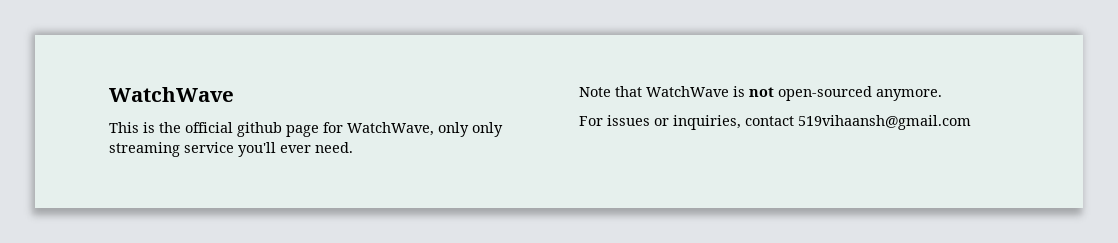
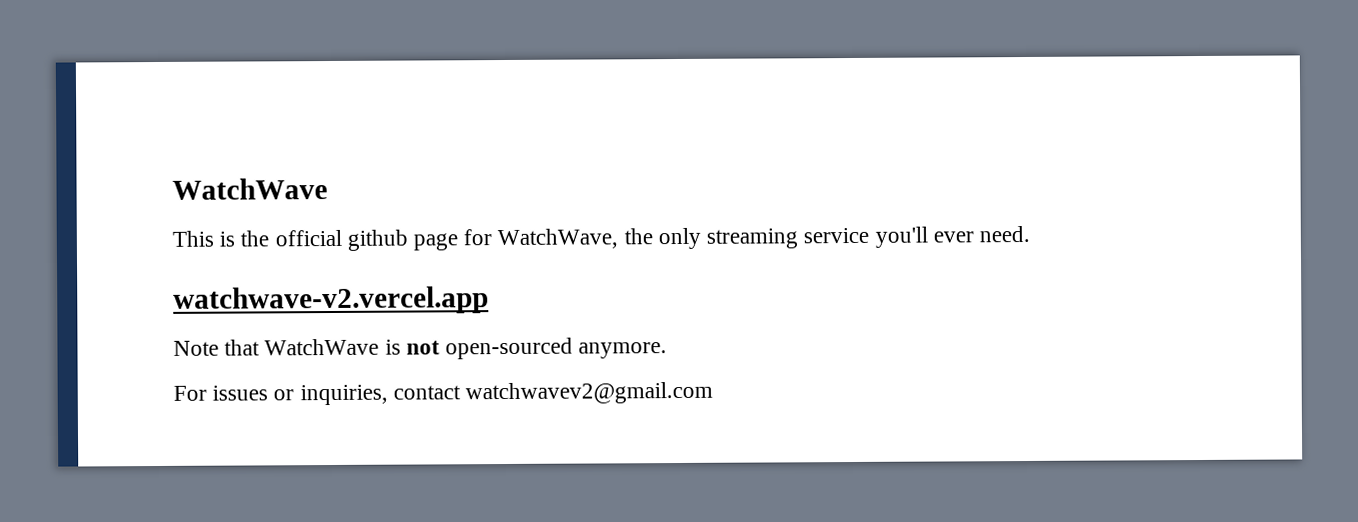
- This is the official github page for WatchWave, only only streaming service you'll ever need.
+ This is the official github page for WatchWave, the only streaming service you'll ever need.
+ watchwave-v2.vercel.app
- For issues or inquiries, contact 519vihaansh@gmail.com
+ For issues or inquiries, contact watchwavev2@gmail.com

